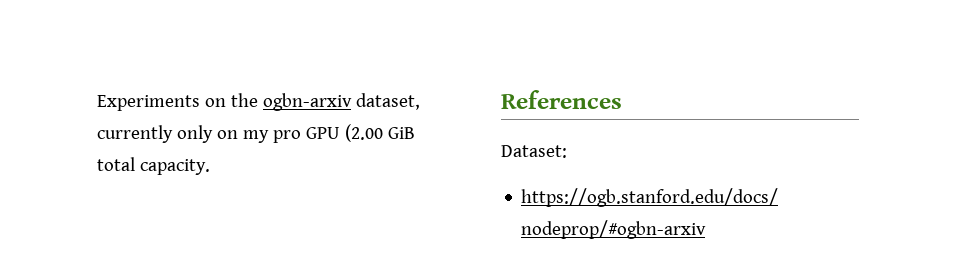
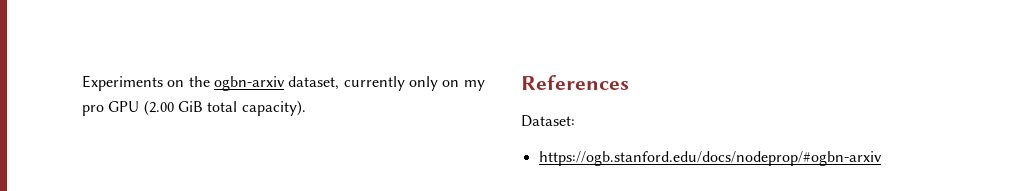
- Experiments on the ogbn-arxiv dataset, currently only on my pro GPU (2.00 GiB total capacity.
+ Experiments on the ogbn-arxiv dataset, currently only on my pro GPU (2.00 GiB total capacity).

